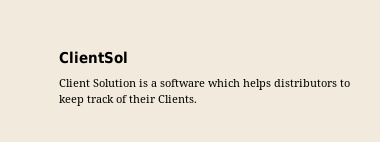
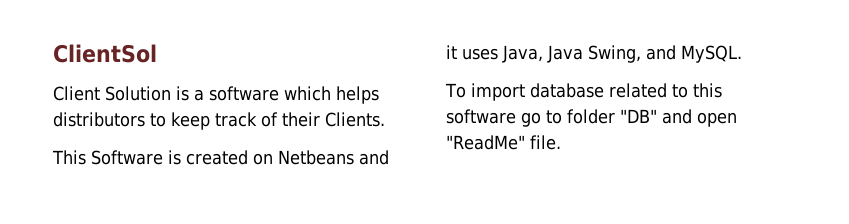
+ This Software is created on Netbeans and it uses Java, Java Swing, and MySQL.
+ To import database related to this software go to folder "DB" and open "ReadMe" file.

